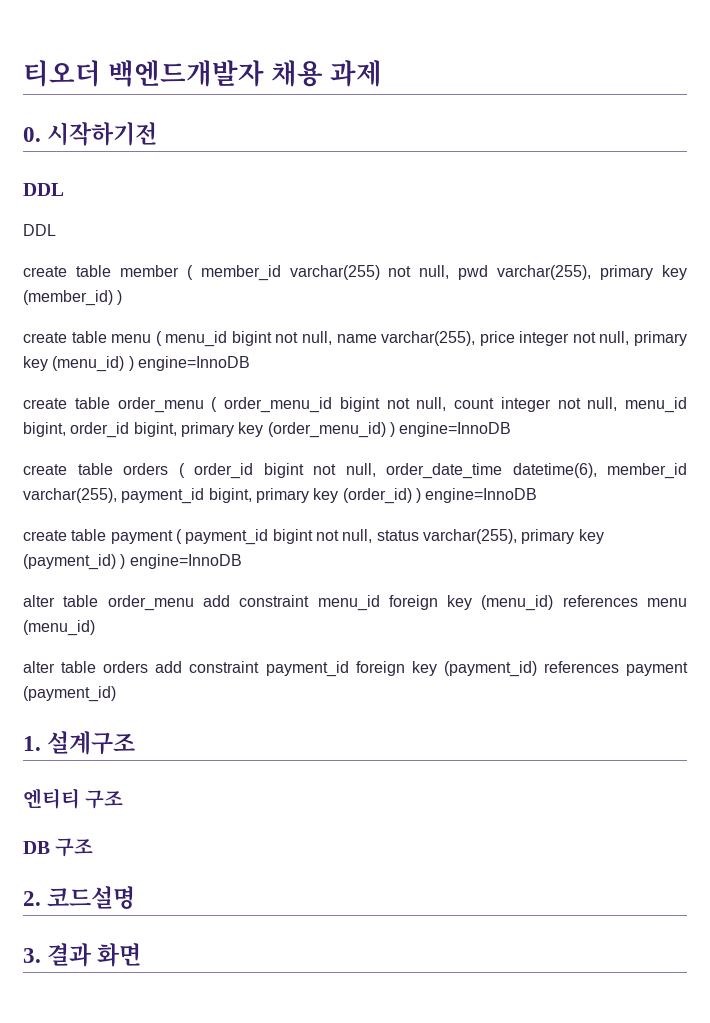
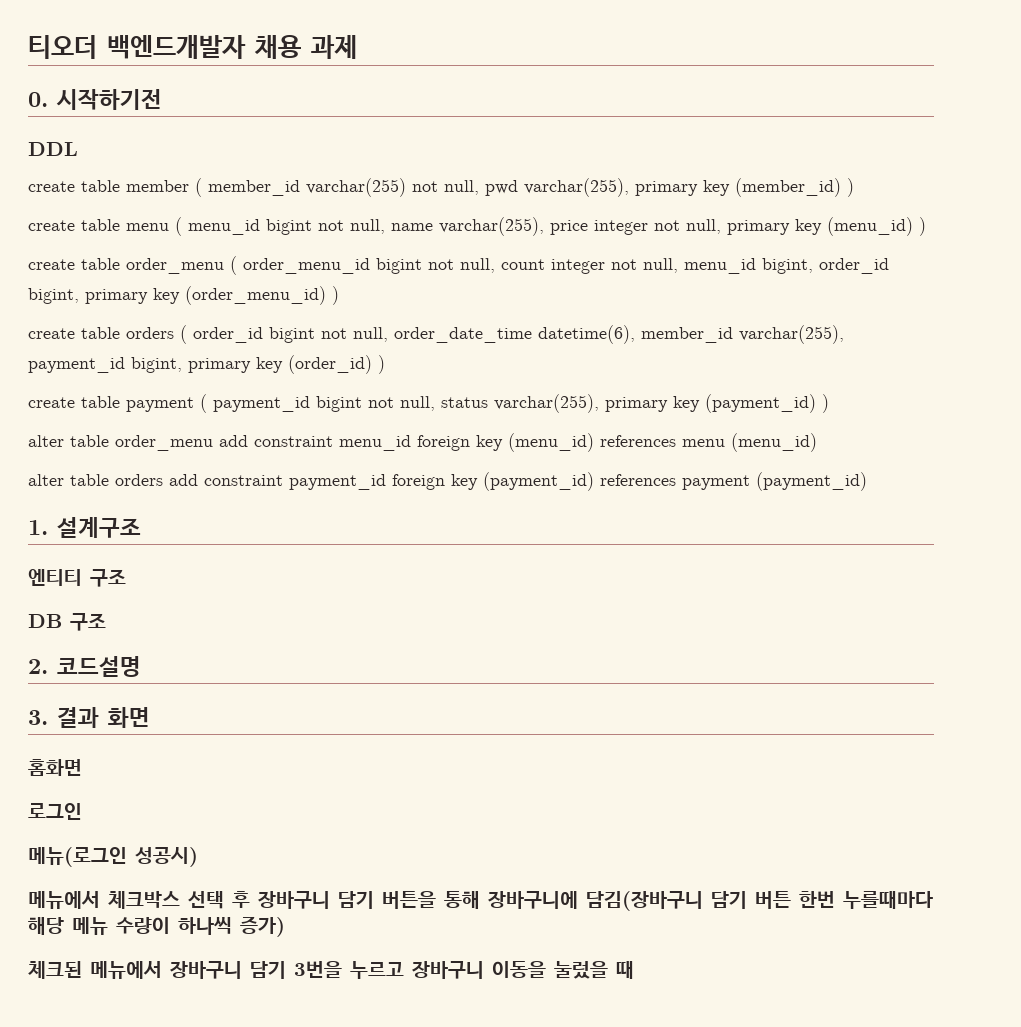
  0. 시작하기전
- DDL
- create table menu ( menu_id bigint not null, name varchar(255), price integer not null, primary key (menu_id) ) engine=InnoDB
+ create table menu ( menu_id bigint not null, name varchar(255), price integer not null, primary key (menu_id) )
- create table order_menu ( order_menu_id bigint not null, count integer not null, menu_id bigint, order_id bigint, primary key (order_menu_id) ) engine=InnoDB
+ create table order_menu ( order_menu_id bigint not null, count integer not null, menu_id bigint, order_id bigint, primary key (order_menu_id) )
- create table orders ( order_id bigint not null, order_date_time datetime(6), member_id varchar(255), payment_id bigint, primary key (order_id) ) engine=InnoDB
+ create table orders ( order_id bigint not null, order_date_time datetime(6), member_id varchar(255), payment_id bigint, primary key (order_id) )
- create table payment ( payment_id bigint not null, status varchar(255), primary key (payment_id) ) engine=InnoDB
+ create table payment ( payment_id bigint not null, status varchar(255), primary key (payment_id) )
+ 홈화면
+ 로그인
+ 메뉴(로그인 성공시)
+ 메뉴에서 체크박스 선택 후 장바구니 담기 버튼을 통해 장바구니에 담김(장바구니 담기 버튼 한번 누를때마다 해당 메뉴 수량이 하나씩 증가)
+ 체크된 메뉴에서 장바구니 담기 3번을 누르고 장바구니 이동을 눌렀을 때

